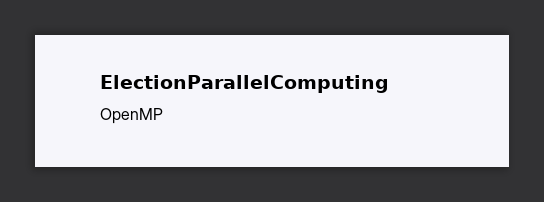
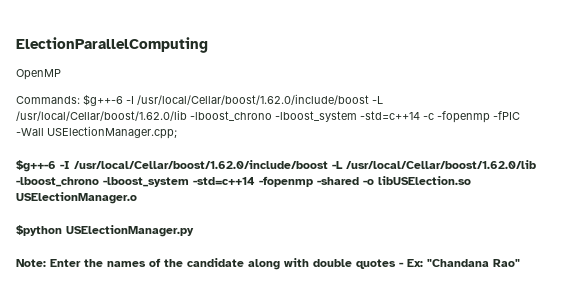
+ Commands: $g++-6 -I /usr/local/Cellar/boost/1.62.0/include/boost -L /usr/local/Cellar/boost/1.62.0/lib -lboost_chrono -lboost_system -std=c++14 -c -fopenmp -fPIC -Wall USElectionManager.cpp;
+ $g++-6 -I /usr/local/Cellar/boost/1.62.0/include/boost -L /usr/local/Cellar/boost/1.62.0/lib -lboost_chrono -lboost_system -std=c++14 -fopenmp -shared -o libUSElection.so USElectionManager.o
+ $python USElectionManager.py
+ Note: Enter the names of the candidate along with double quotes - Ex: "Chandana Rao"

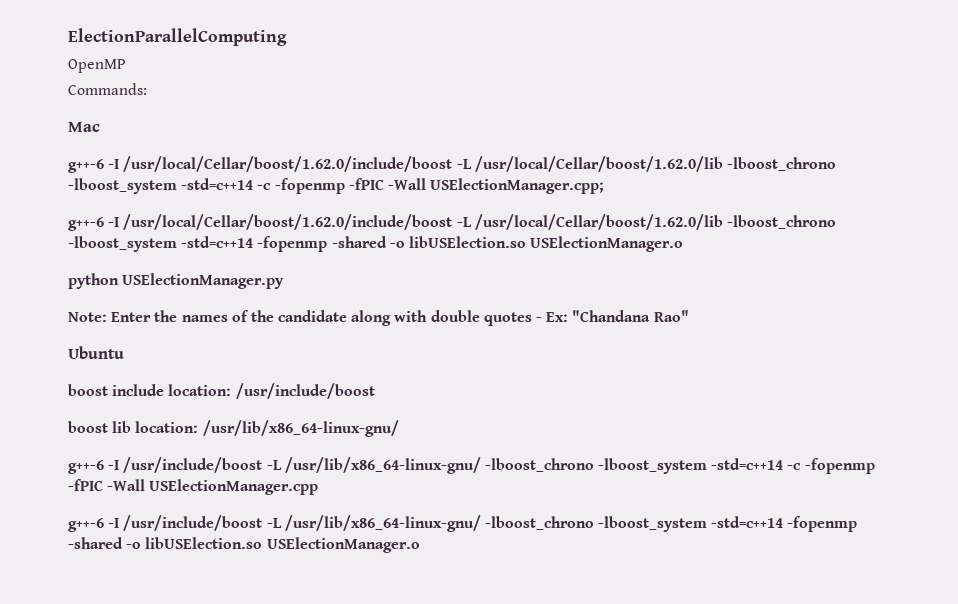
- Commands: $g++-6 -I /usr/local/Cellar/boost/1.62.0/include/boost -L /usr/local/Cellar/boost/1.62.0/lib -lboost_chrono -lboost_system -std=c++14 -c -fopenmp -fPIC -Wall USElectionManager.cpp;
+ Commands:
+ Mac
+ g++-6 -I /usr/local/Cellar/boost/1.62.0/include/boost -L /usr/local/Cellar/boost/1.62.0/lib -lboost_chrono -lboost_system -std=c++14 -c -fopenmp -fPIC -Wall USElectionManager.cpp;
- $g++-6 -I /usr/local/Cellar/boost/1.62.0/include/boost -L /usr/local/Cellar/boost/1.62.0/lib -lboost_chrono -lboost_system -std=c++14 -fopenmp -shared -o libUSElection.so USElectionManager.o
+ g++-6 -I /usr/local/Cellar/boost/1.62.0/include/boost -L /usr/local/Cellar/boost/1.62.0/lib -lboost_chrono -lboost_system -std=c++14 -fopenmp -shared -o libUSElection.so USElectionManager.o
- $python USElectionManager.py
+ python USElectionManager.py
+ Ubuntu
+ boost include location: /usr/include/boost
+ boost lib location: /usr/lib/x86_64-linux-gnu/
+ g++-6 -I /usr/include/boost -L /usr/lib/x86_64-linux-gnu/ -lboost_chrono -lboost_system -std=c++14 -c -fopenmp -fPIC -Wall USElectionManager.cpp
+ g++-6 -I /usr/include/boost -L /usr/lib/x86_64-linux-gnu/ -lboost_chrono -lboost_system -std=c++14 -fopenmp -shared -o libUSElection.so USElectionManager.o

